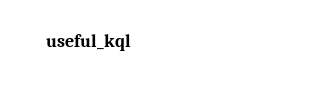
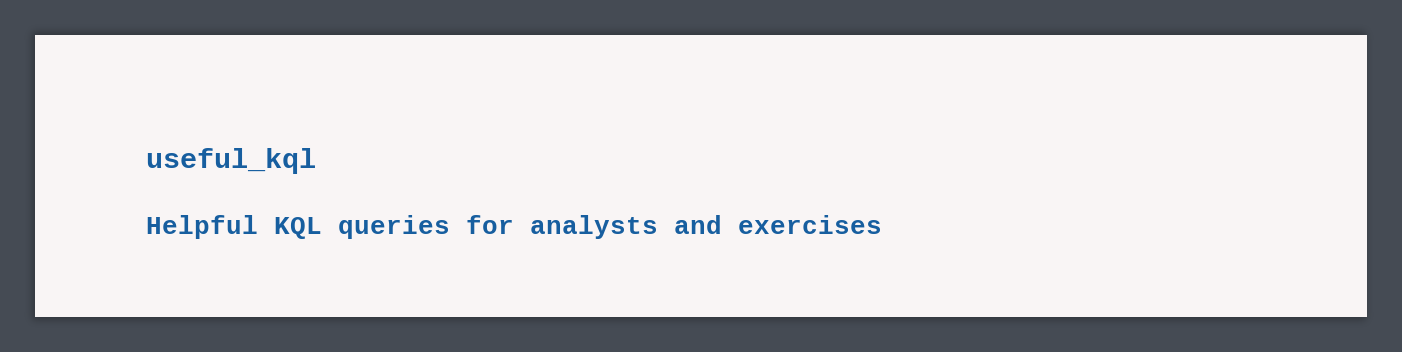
+ Helpful KQL queries for analysts and exercises

